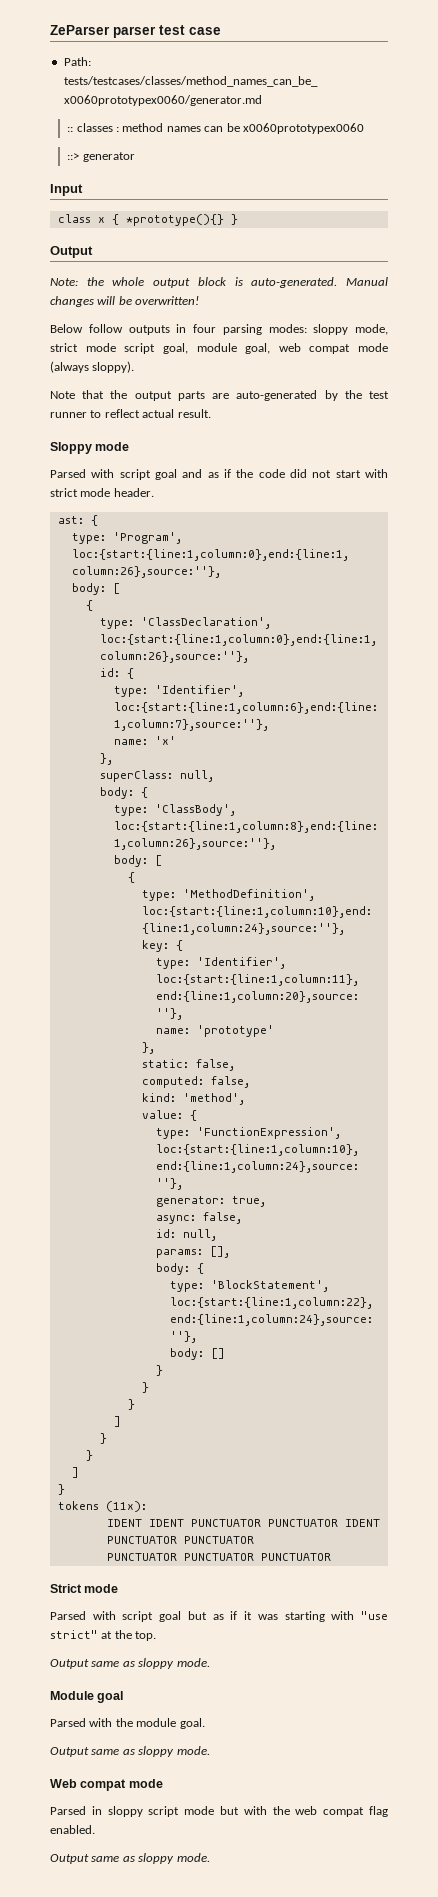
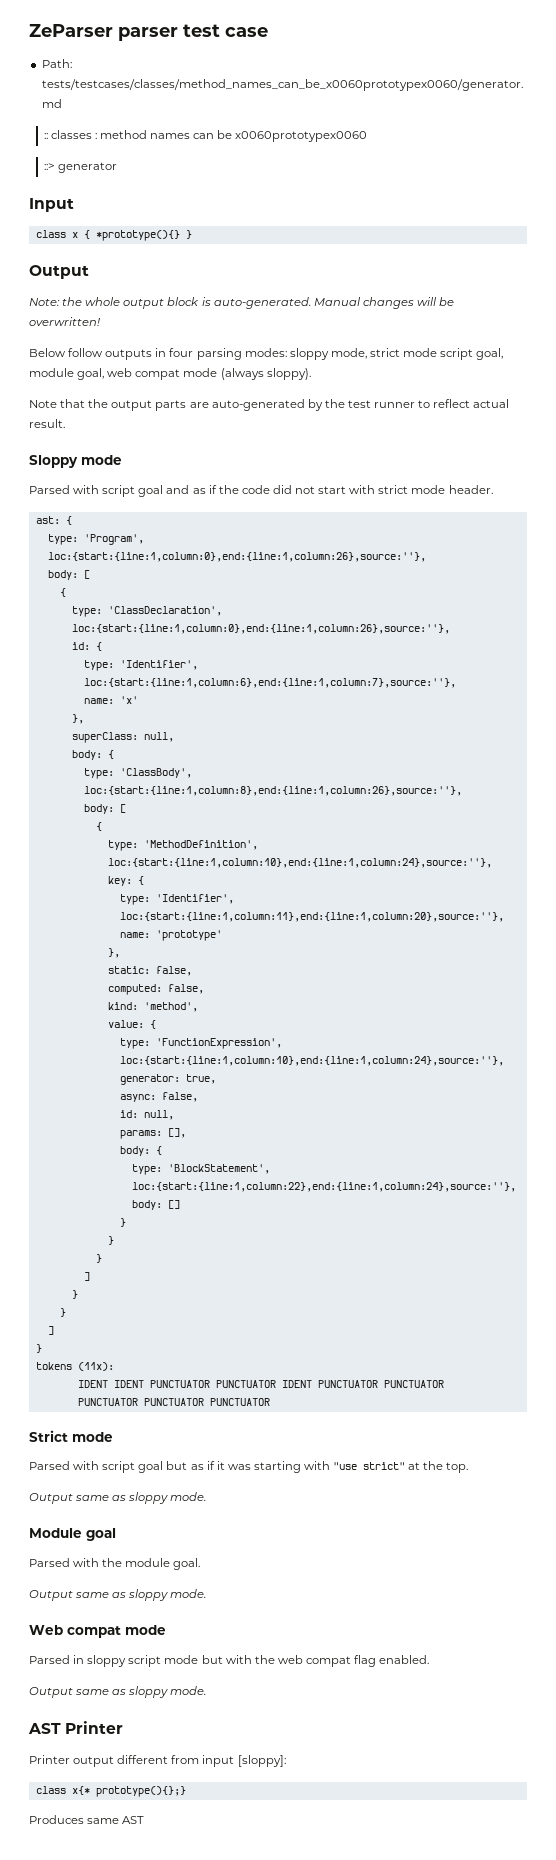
+ AST Printer
+ Printer output different from input [sloppy]:
+ class x{* prototype(){};}
+ Produces same AST

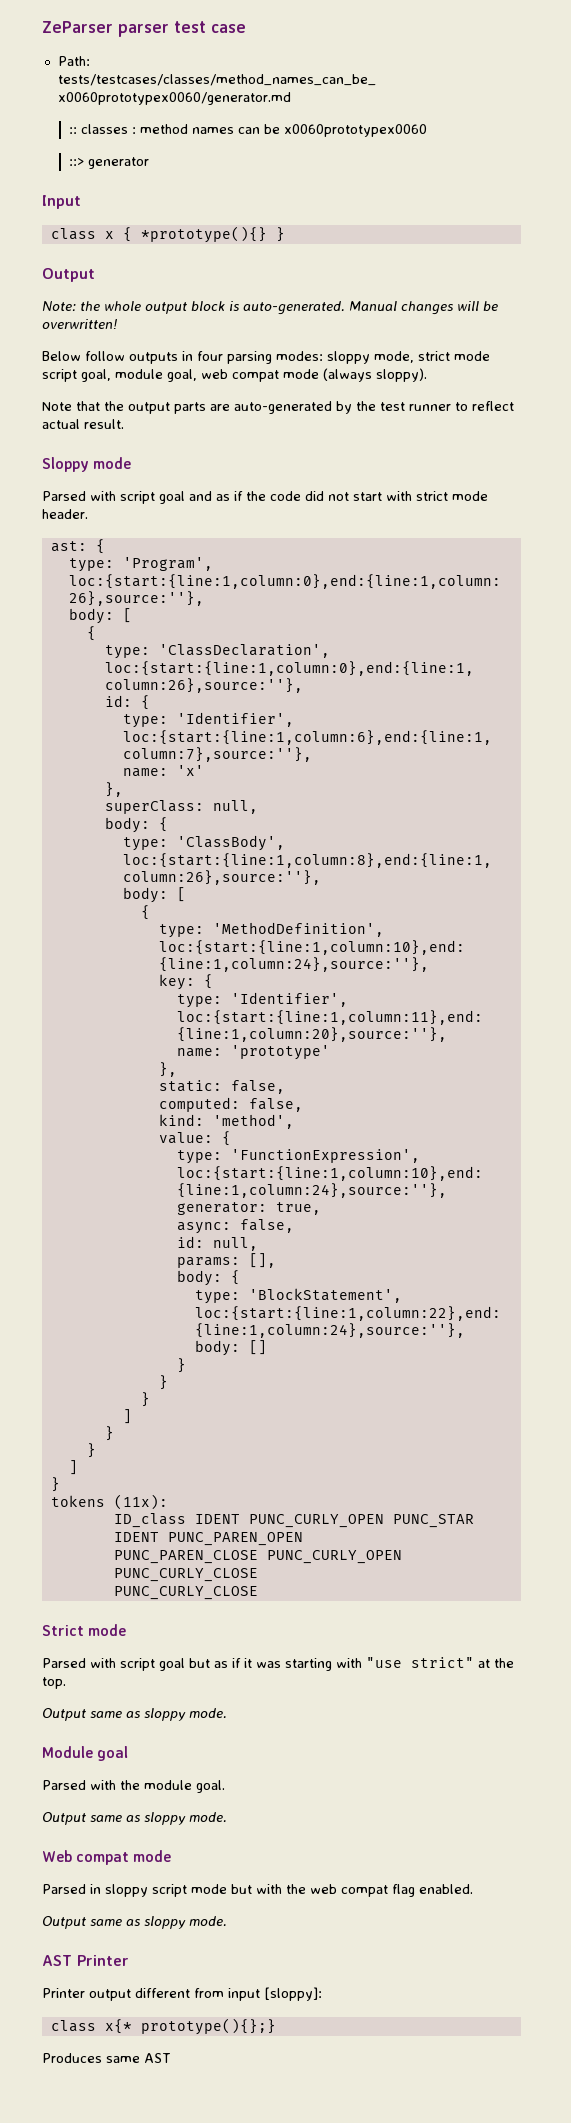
- IDENT IDENT PUNCTUATOR PUNCTUATOR IDENT PUNCTUATOR PUNCTUATOR
- PUNCTUATOR PUNCTUATOR PUNCTUATOR
+ ID_class IDENT PUNC_CURLY_OPEN PUNC_STAR IDENT PUNC_PAREN_OPEN
+ PUNC_PAREN_CLOSE PUNC_CURLY_OPEN PUNC_CURLY_CLOSE
+ PUNC_CURLY_CLOSE

